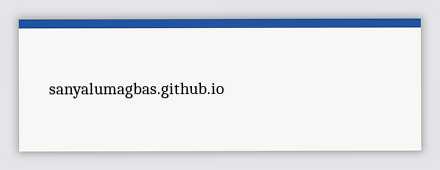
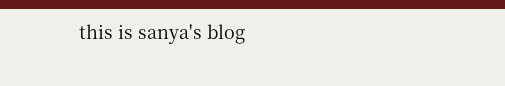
- sanyalumagbas.github.io
+ this is sanya's blog

